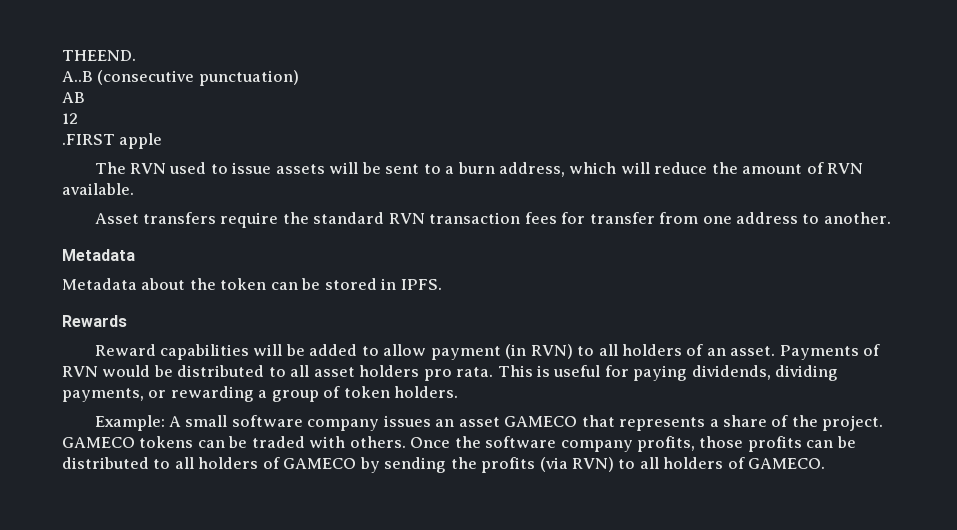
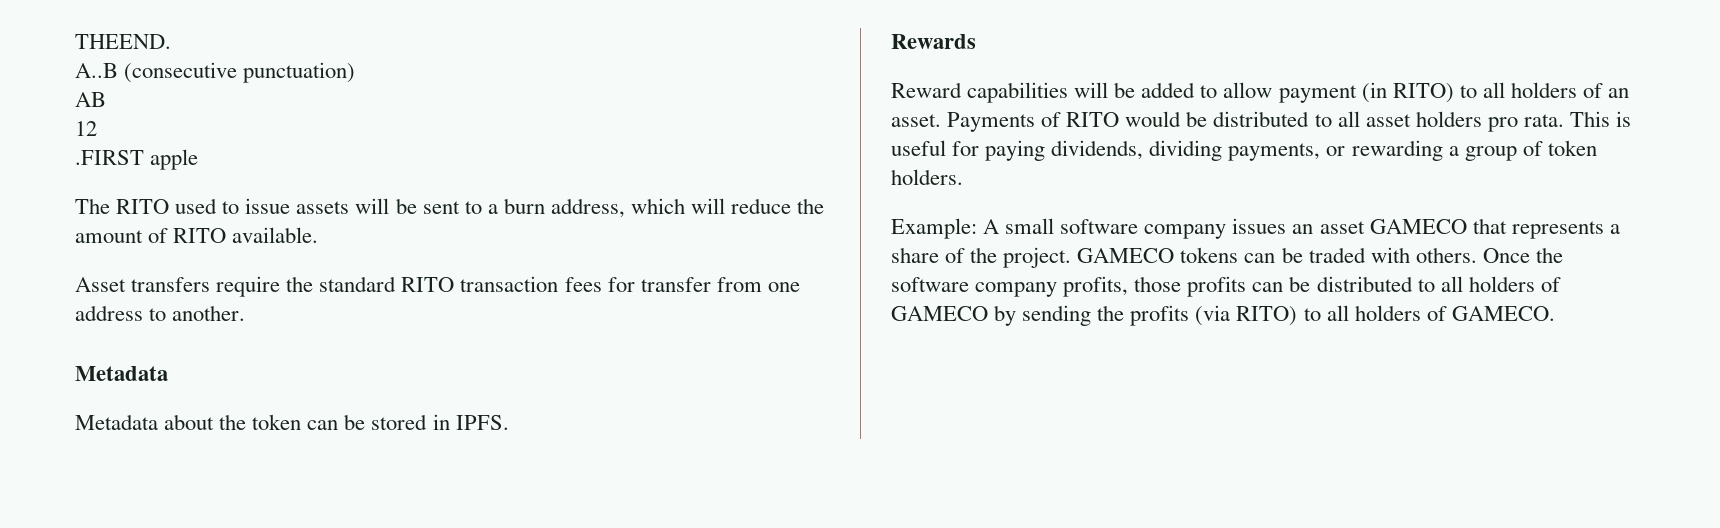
- The RVN used to issue assets will be sent to a burn address, which will reduce the amount of RVN available.
+ The RITO used to issue assets will be sent to a burn address, which will reduce the amount of RITO available.
- Asset transfers require the standard RVN transaction fees for transfer from one address to another.
+ Asset transfers require the standard RITO transaction fees for transfer from one address to another.
- Reward capabilities will be added to allow payment (in RVN) to all holders of an asset.
+ Reward capabilities will be added to allow payment (in RITO) to all holders of an asset.
- Payments of RVN would be distributed to all asset holders pro rata.
+ Payments of RITO would be distributed to all asset holders pro rata.
- Once the software company profits, those profits can be distributed to all holders of GAMECO by sending the profits (via RVN) to all holders of GAMECO.
+ Once the software company profits, those profits can be distributed to all holders of GAMECO by sending the profits (via RITO) to all holders of GAMECO.

